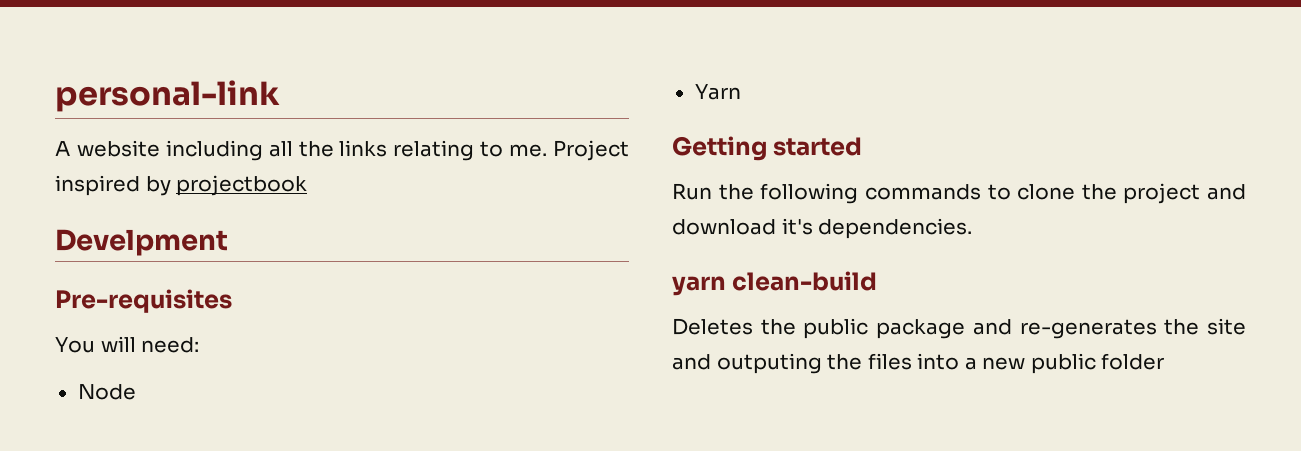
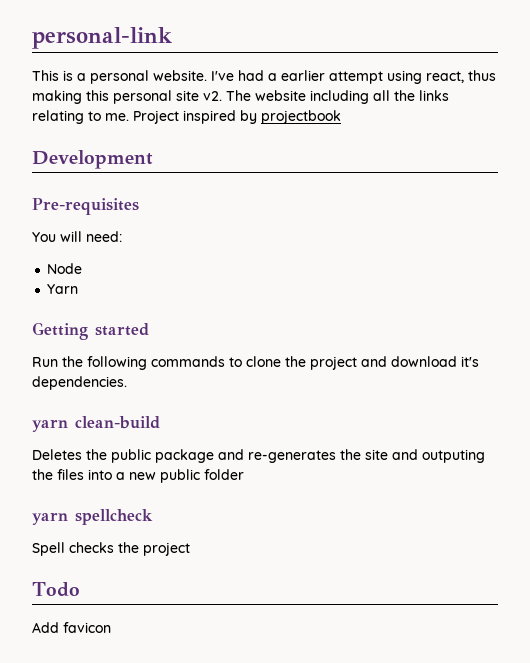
- A website including all the links relating to me.
+ This is a personal website. I've had a earlier attempt using react, thus making this personal site v2. The website including all the links relating to me.
- Develpment
+ Development
+ yarn spellcheck
+ Spell checks the project
+ Todo
+ Add favicon

